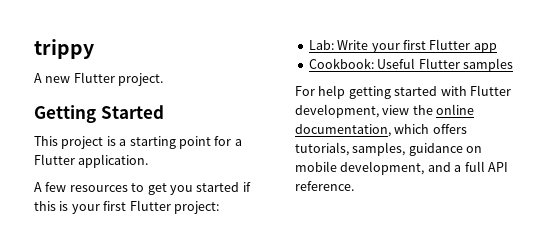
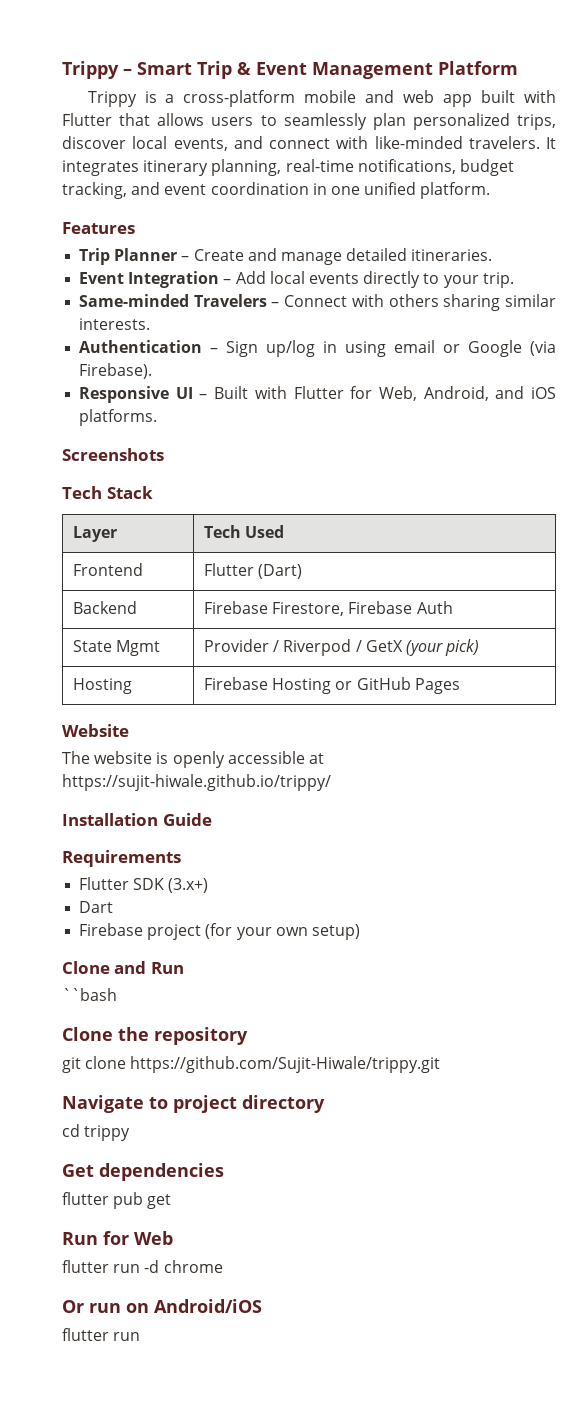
- trippy
- A new Flutter project.
- Getting Started
- This project is a starting point for a Flutter application.
- A few resources to get you started if this is your first Flutter project:
- Lab: Write your first Flutter app
- Cookbook: Useful Flutter samples
- For help getting started with Flutter development, view the online documentation, which offers tutorials, samples, guidance on mobile development, and a full API reference.
+ Trippy – Smart Trip & Event Management Platform
+ Trippy is a cross-platform mobile and web app built with Flutter that allows users to seamlessly plan personalized trips, discover local events, and connect with like-minded travelers. It integrates itinerary planning, real-time notifications, budget tracking, and event coordination in one unified platform.
+ Features
+ Trip Planner – Create and manage detailed itineraries.
+ Event Integration – Add local events directly to your trip.
+ Same-minded Travelers – Connect with others sharing similar interests.
+ Authentication – Sign up/log in using email or Google (via Firebase).
+ Responsive UI – Built with Flutter for Web, Android, and iOS platforms.
+ Screenshots
+ Tech Stack
+ Layer | Tech Used
+ Frontend | Flutter (Dart)
+ Backend | Firebase Firestore, Firebase Auth
+ State Mgmt | Provider / Riverpod / GetX (your pick)
+ Hosting | Firebase Hosting or GitHub Pages
+ Website
+ The website is openly accessible at https://sujit-hiwale.github.io/trippy/
+ Installation Guide
+ Requirements
+ Flutter SDK (3.x+)
+ Dart
+ Firebase project (for your own setup)
+ Clone and Run
+ ``bash
+ Clone the repository
+ git clone https://github.com/Sujit-Hiwale/trippy.git
+ Navigate to project directory
+ cd trippy
+ Get dependencies
+ flutter pub get
+ Run for Web
+ flutter run -d chrome
+ Or run on Android/iOS
+ flutter run

